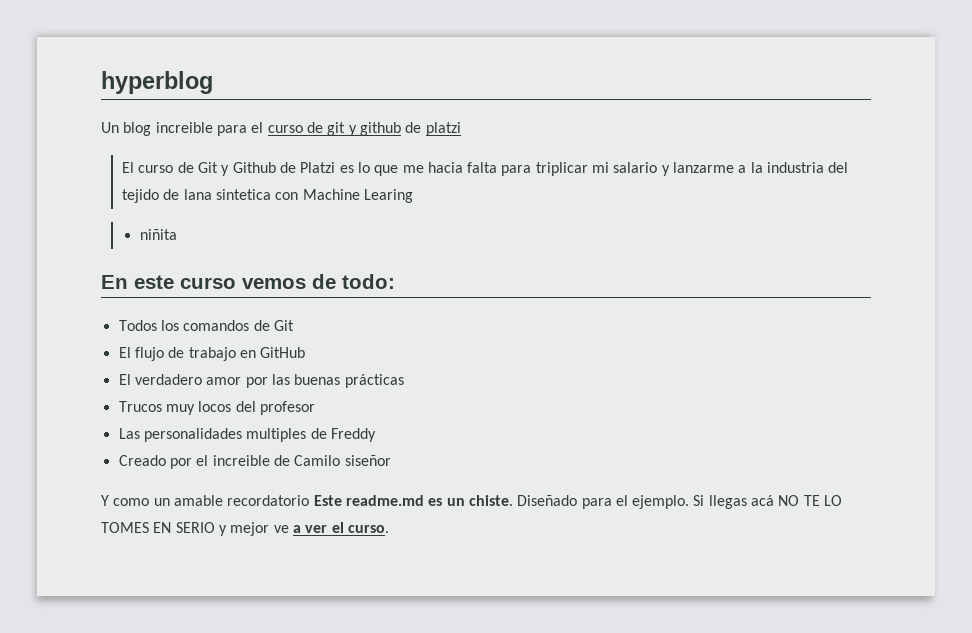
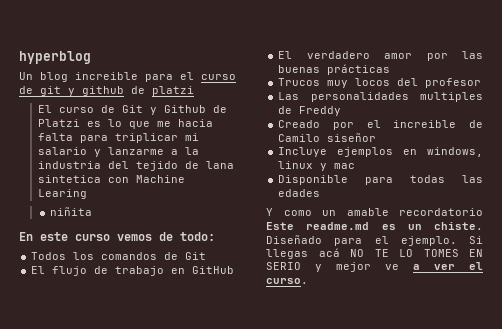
+ Incluye ejemplos en windows, linux y mac
+ Disponible para todas las edades

